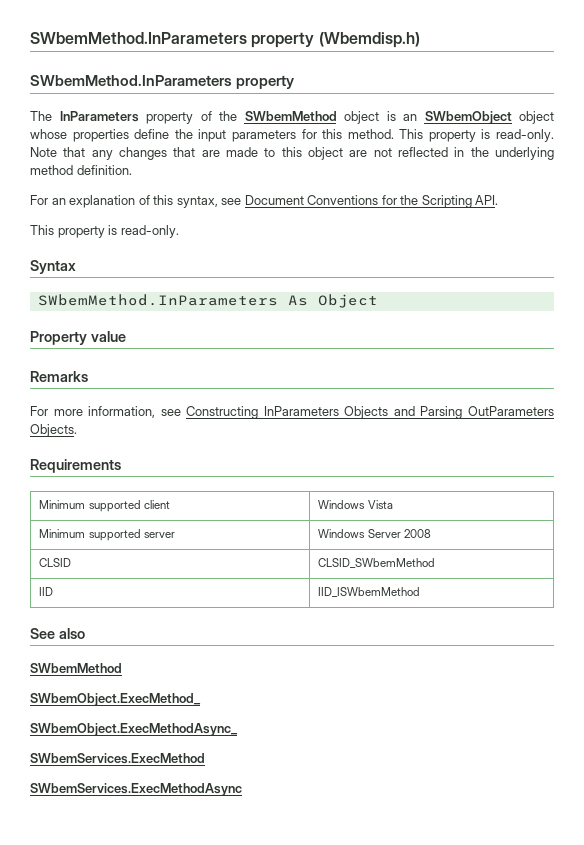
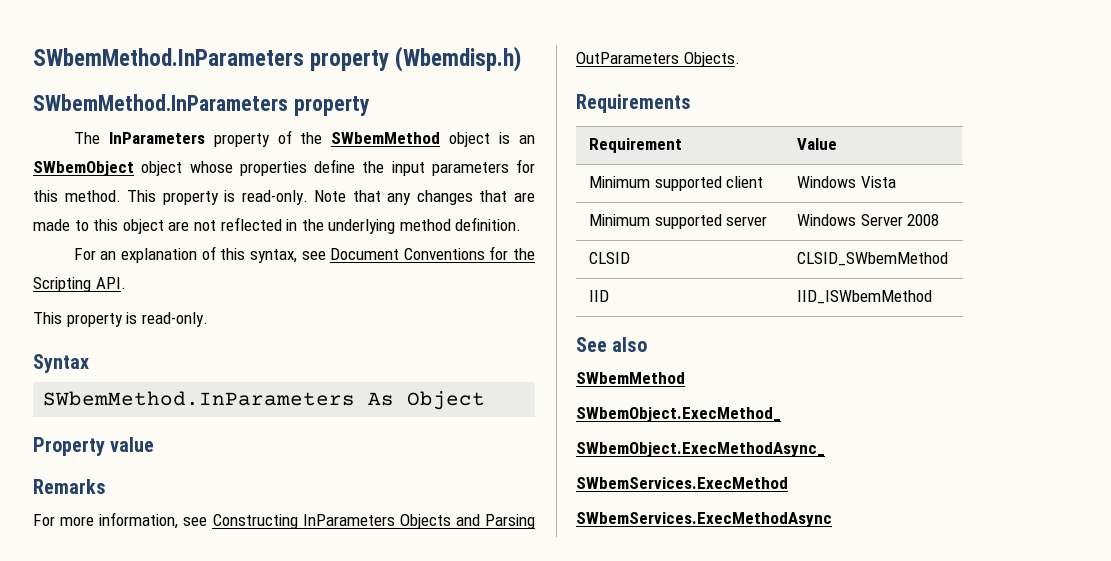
+ Requirement | Value

